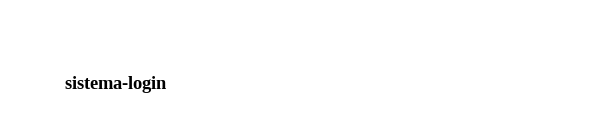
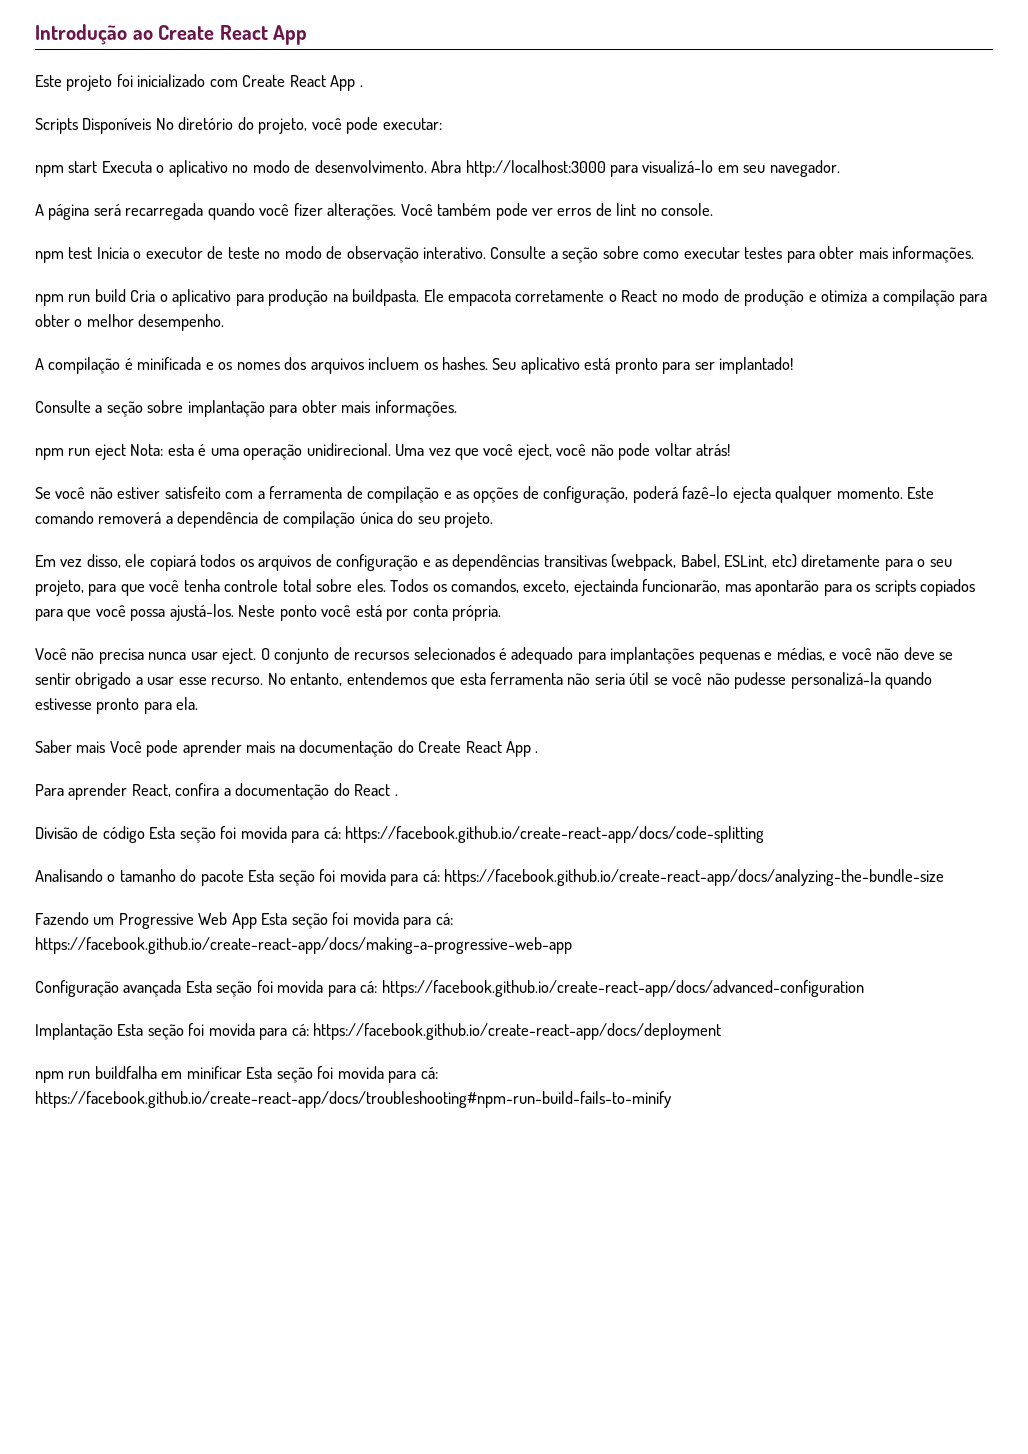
- sistema-login
+ Introdução ao Create React App
+ Este projeto foi inicializado com Create React App .
+ Scripts Disponíveis No diretório do projeto, você pode executar:
+ npm start Executa o aplicativo no modo de desenvolvimento. Abra http://localhost:3000 para visualizá-lo em seu navegador.
+ A página será recarregada quando você fizer alterações. Você também pode ver erros de lint no console.
+ npm test Inicia o executor de teste no modo de observação interativo. Consulte a seção sobre como executar testes para obter mais informações.
+ npm run build Cria o aplicativo para produção na buildpasta. Ele empacota corretamente o React no modo de produção e otimiza a compilação para obter o melhor desempenho.
+ A compilação é minificada e os nomes dos arquivos incluem os hashes. Seu aplicativo está pronto para ser implantado!
+ Consulte a seção sobre implantação para obter mais informações.
+ npm run eject Nota: esta é uma operação unidirecional. Uma vez que você eject, você não pode voltar atrás!
+ Se você não estiver satisfeito com a ferramenta de compilação e as opções de configuração, poderá fazê-lo ejecta qualquer momento. Este comando removerá a dependência de compilação única do seu projeto.
+ Em vez disso, ele copiará todos os arquivos de configuração e as dependências transitivas (webpack, Babel, ESLint, etc) diretamente para o seu projeto, para que você tenha controle total sobre eles. Todos os comandos, exceto, ejectainda funcionarão, mas apontarão para os scripts copiados para que você possa ajustá-los. Neste ponto você está por conta própria.
+ Você não precisa nunca usar eject. O conjunto de recursos selecionados é adequado para implantações pequenas e médias, e você não deve se sentir obrigado a usar esse recurso. No entanto, entendemos que esta ferramenta não seria útil se você não pudesse personalizá-la quando estivesse pronto para ela.
+ Saber mais Você pode aprender mais na documentação do Create React App .
+ Para aprender React, confira a documentação do React .
+ Divisão de código Esta seção foi movida para cá: https://facebook.github.io/create-react-app/docs/code-splitting
+ Analisando o tamanho do pacote Esta seção foi movida para cá: https://facebook.github.io/create-react-app/docs/analyzing-the-bundle-size
+ Fazendo um Progressive Web App Esta seção foi movida para cá: https://facebook.github.io/create-react-app/docs/making-a-progressive-web-app
+ Configuração avançada Esta seção foi movida para cá: https://facebook.github.io/create-react-app/docs/advanced-configuration
+ Implantação Esta seção foi movida para cá: https://facebook.github.io/create-react-app/docs/deployment
+ npm run buildfalha em minificar Esta seção foi movida para cá: https://facebook.github.io/create-react-app/docs/troubleshooting#npm-run-build-fails-to-minify

